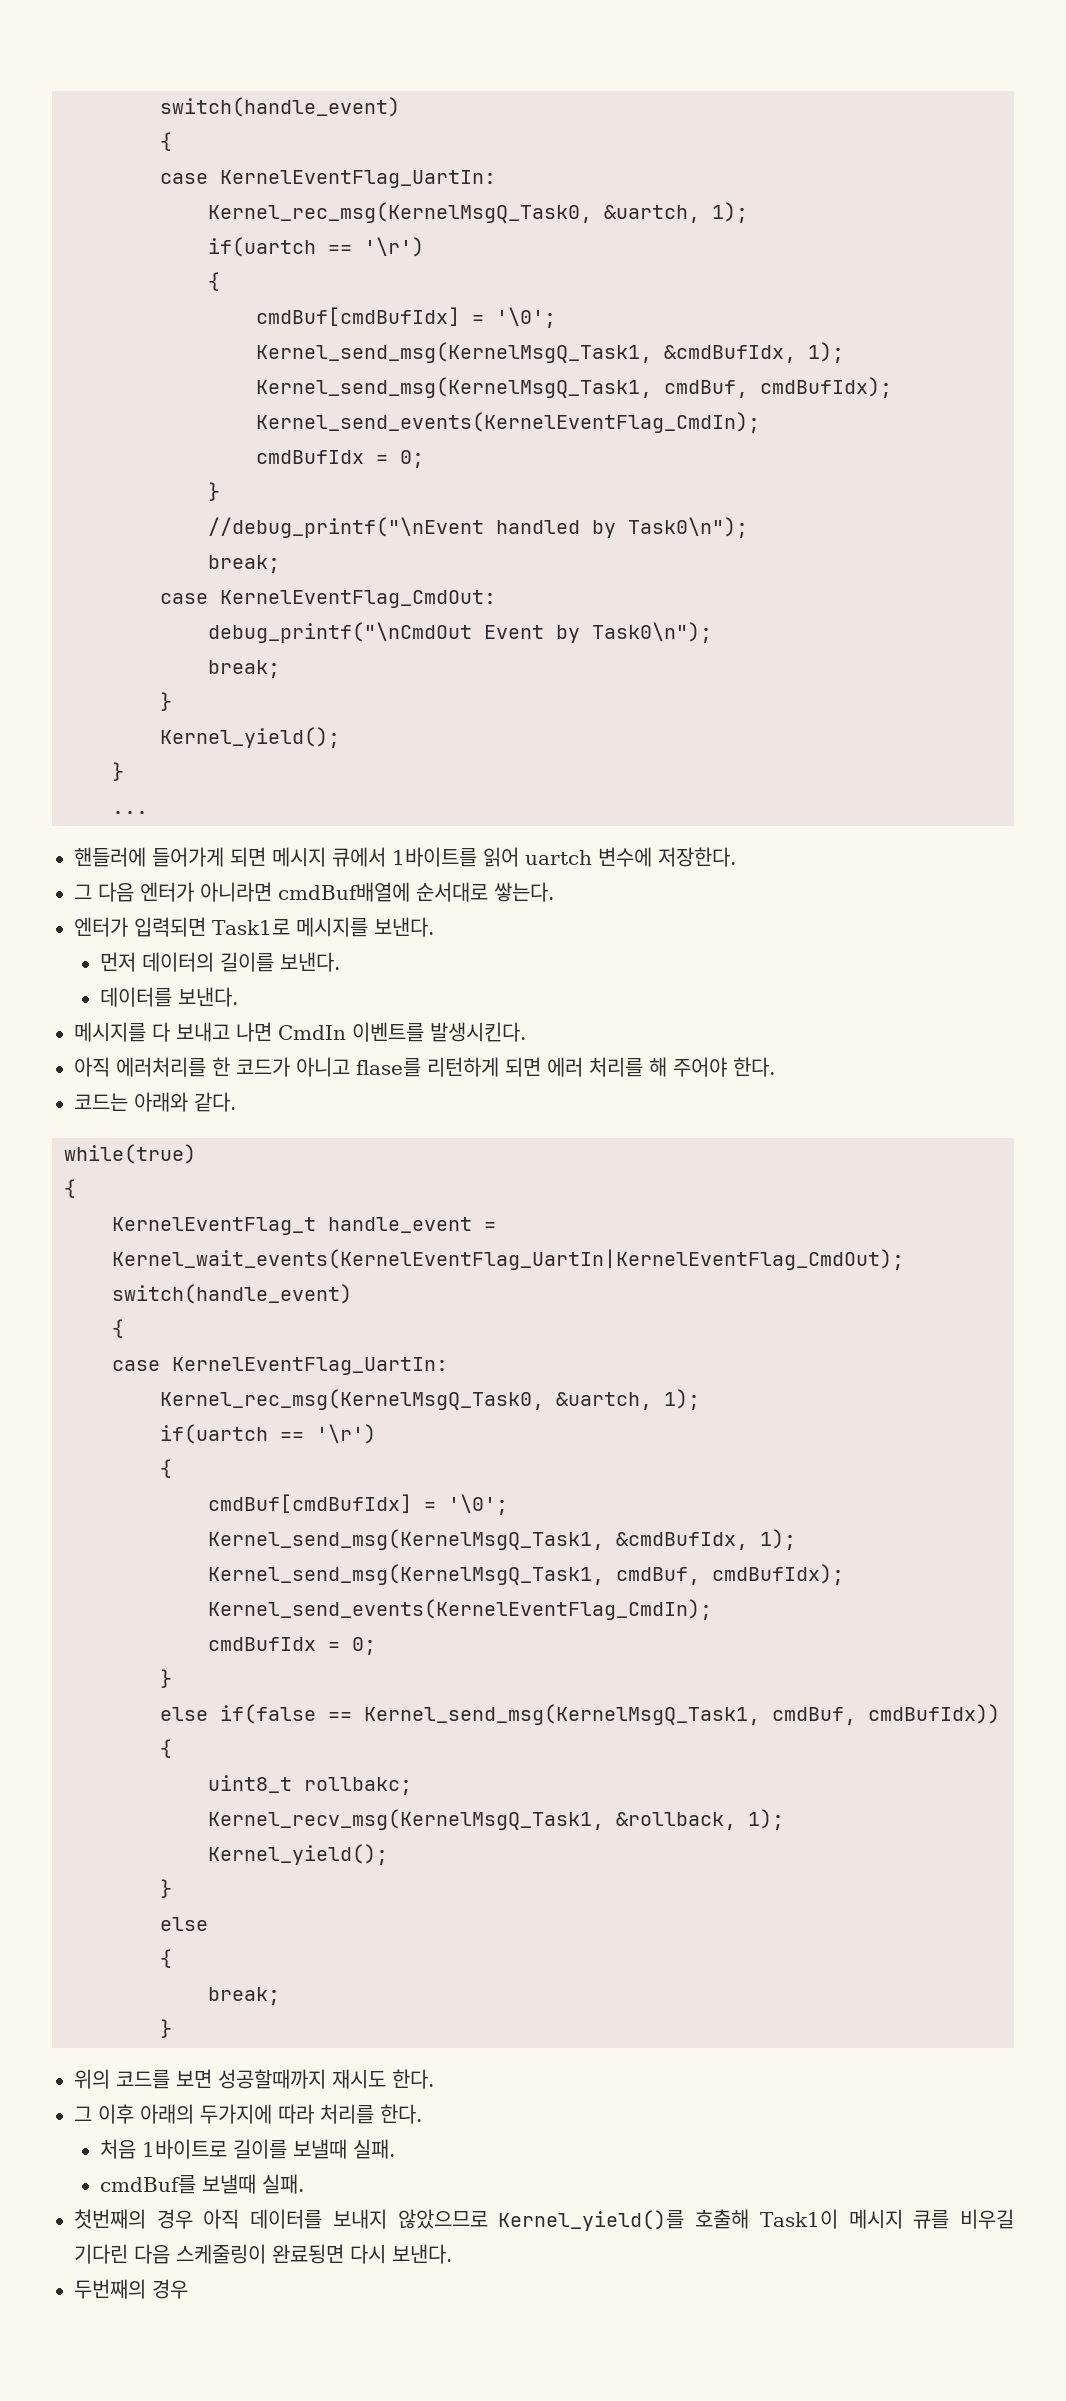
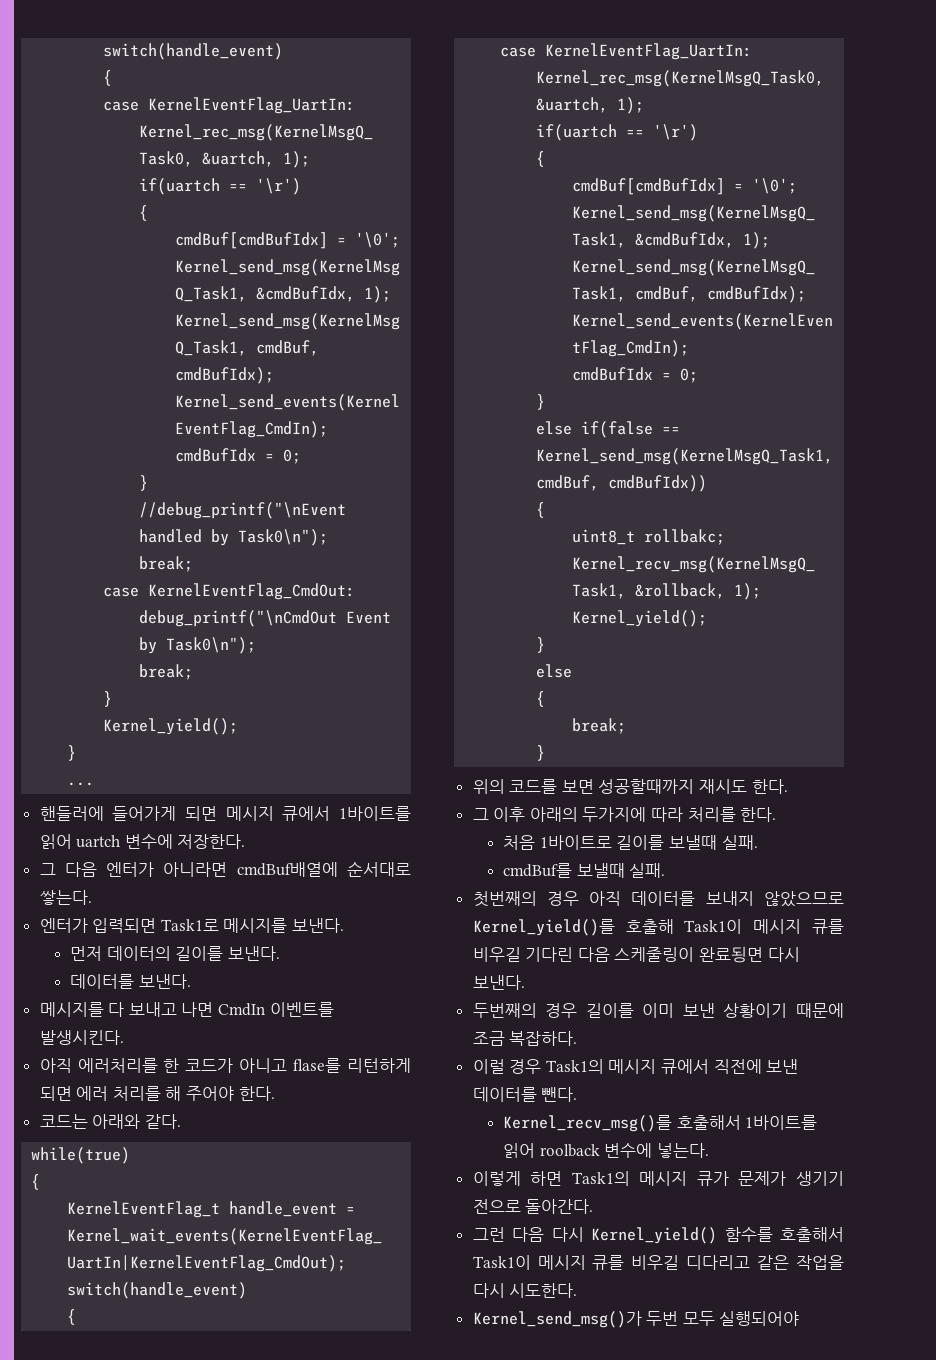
- 두번째의 경우
+ 두번째의 경우 길이를 이미 보낸 상황이기 때문에 조금 복잡하다.
+ 이럴 경우 Task1의 메시지 큐에서 직전에 보낸 데이터를 뺀다.
+ Kernel_recv_msg()를 호출해서 1바이트를 읽어 roolback 변수에 넣는다.
+ 이렇게 하면 Task1의 메시지 큐가 문제가 생기기 전으로 돌아간다.
+ 그런 다음 다시 Kernel_yield() 함수를 호출해서 Task1이 메시지 큐를 비우길 디다리고 같은 작업을 다시 시도한다.
+ Kernel_send_msg()가 두번 모두 실행되어야

